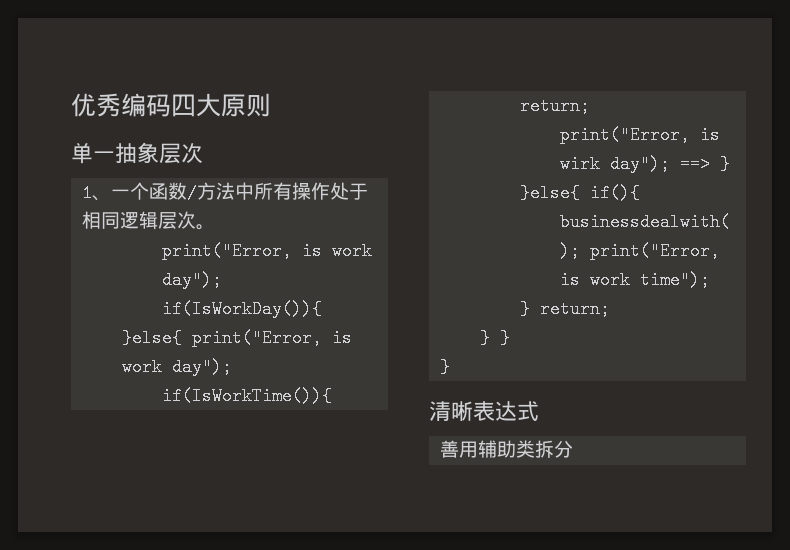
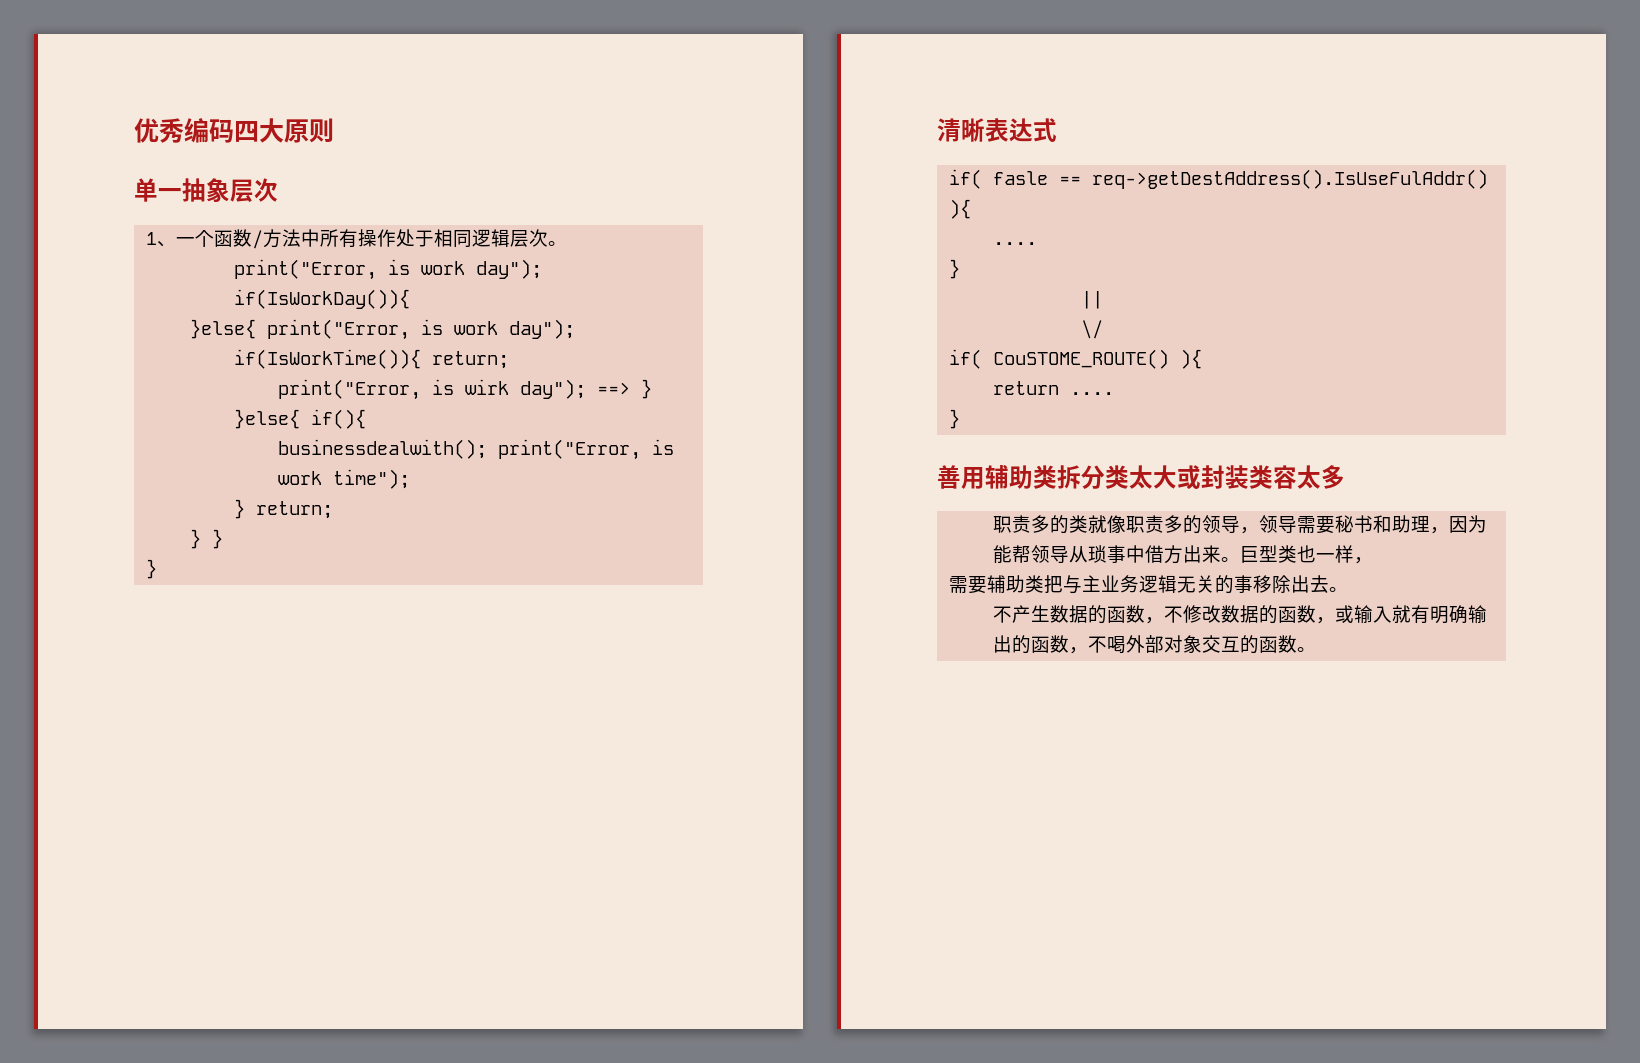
- 善用辅助类拆分
+ if( fasle == req->getDestAddress().IsUseFulAddr() ){
+ ....
+ }
+ ||
+ \/
+ if( CouSTOME_ROUTE() ){
+ return ....
+ }
+ 善用辅助类拆分类太大或封装类容太多
+ 职责多的类就像职责多的领导，领导需要秘书和助理，因为能帮领导从琐事中借方出来。巨型类也一样，
+ 需要辅助类把与主业务逻辑无关的事移除出去。
+ 不产生数据的函数，不修改数据的函数，或输入就有明确输出的函数，不喝外部对象交互的函数。

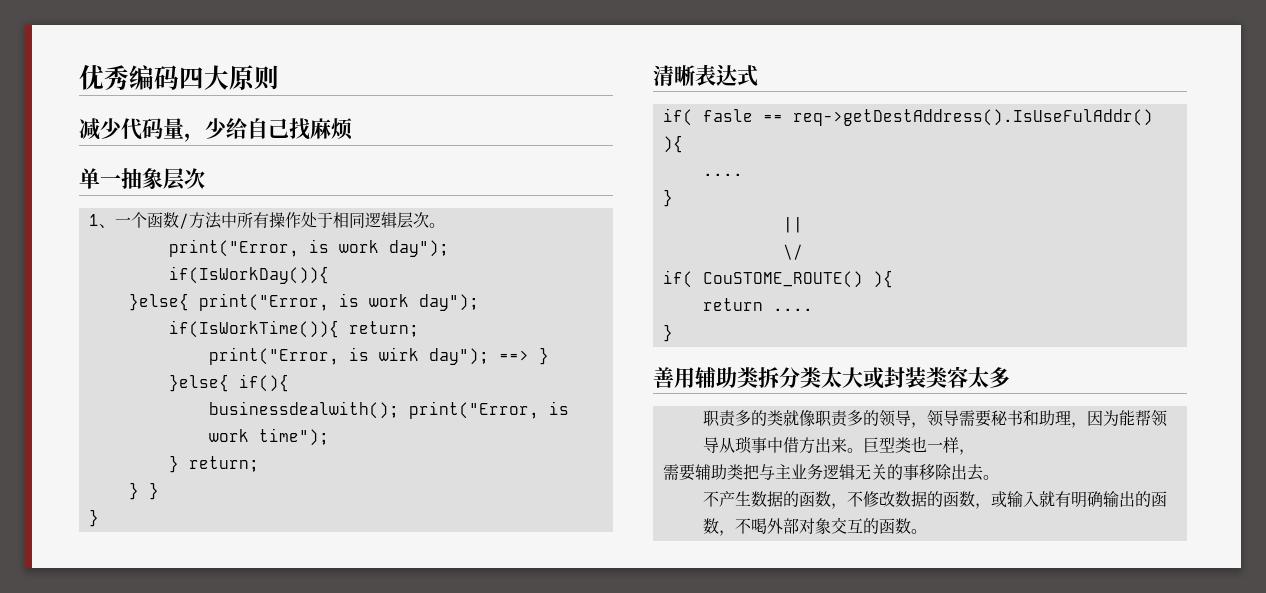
+ 减少代码量，少给自己找麻烦

